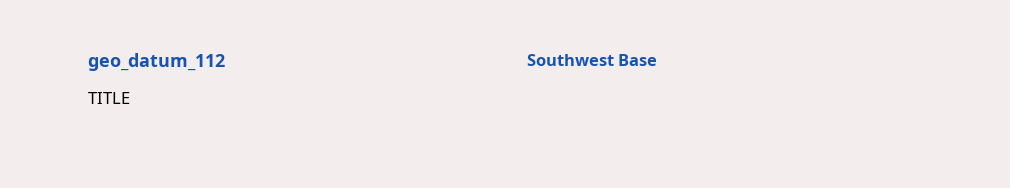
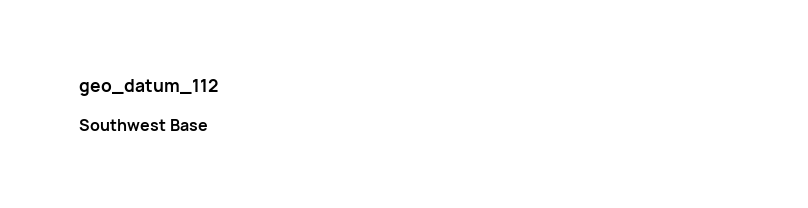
- TITLE

